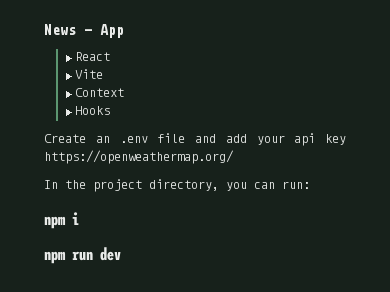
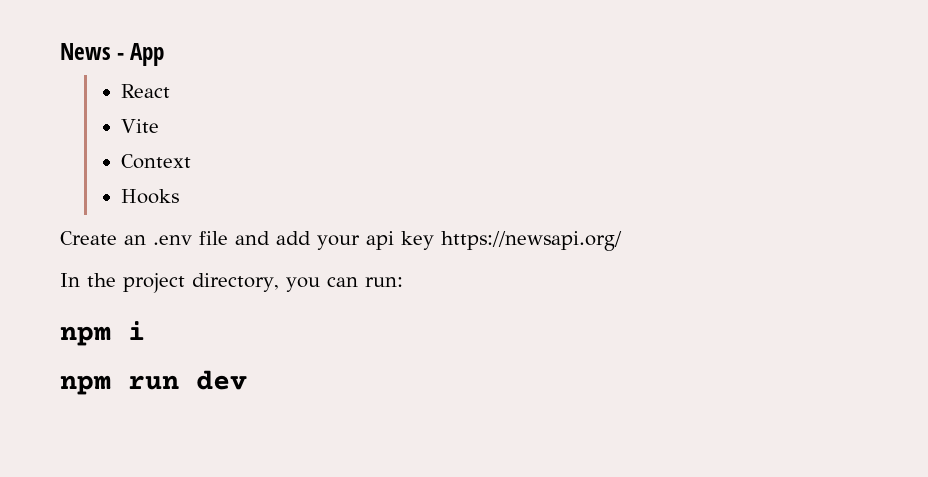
- Create an .env file and add your api key https://openweathermap.org/
+ Create an .env file and add your api key https://newsapi.org/

